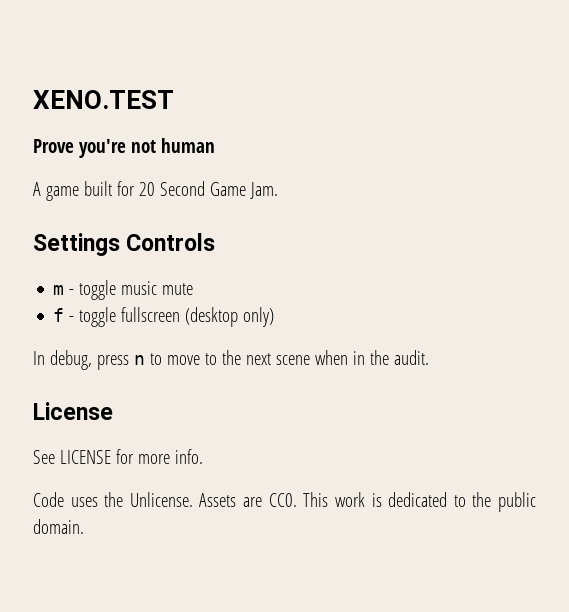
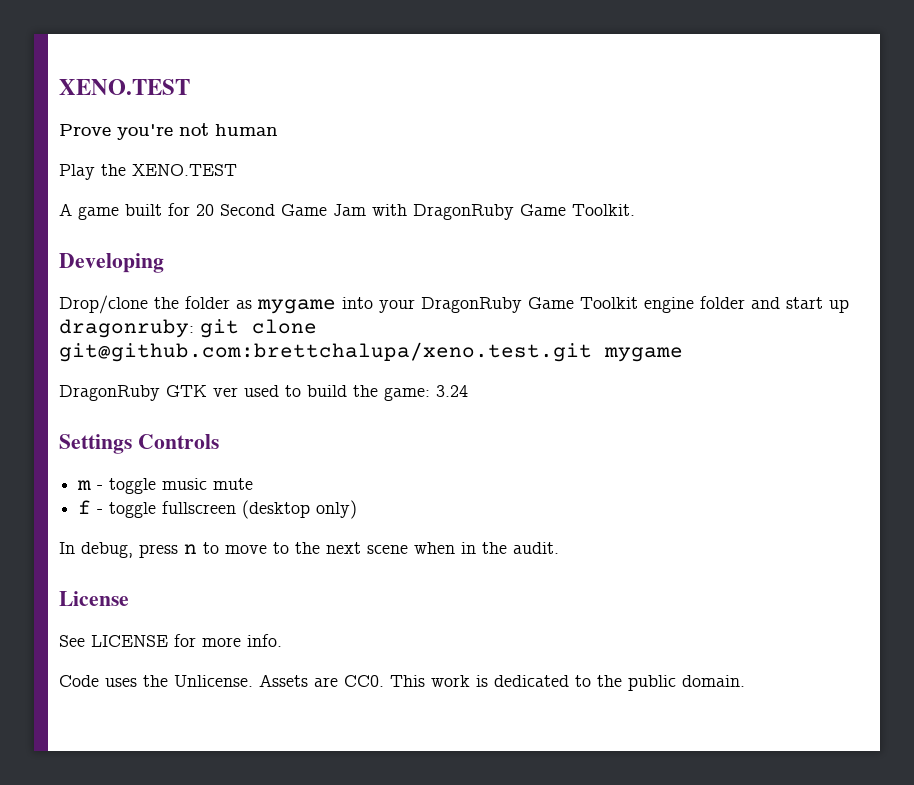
+ Play the XENO.TEST
- A game built for 20 Second Game Jam.
+ A game built for 20 Second Game Jam with DragonRuby Game Toolkit.
+ Developing
+ Drop/clone the folder as mygame into your DragonRuby Game Toolkit engine folder and start up dragonruby: git clone git@github.com:brettchalupa/xeno.test.git mygame
+ DragonRuby GTK ver used to build the game: 3.24

